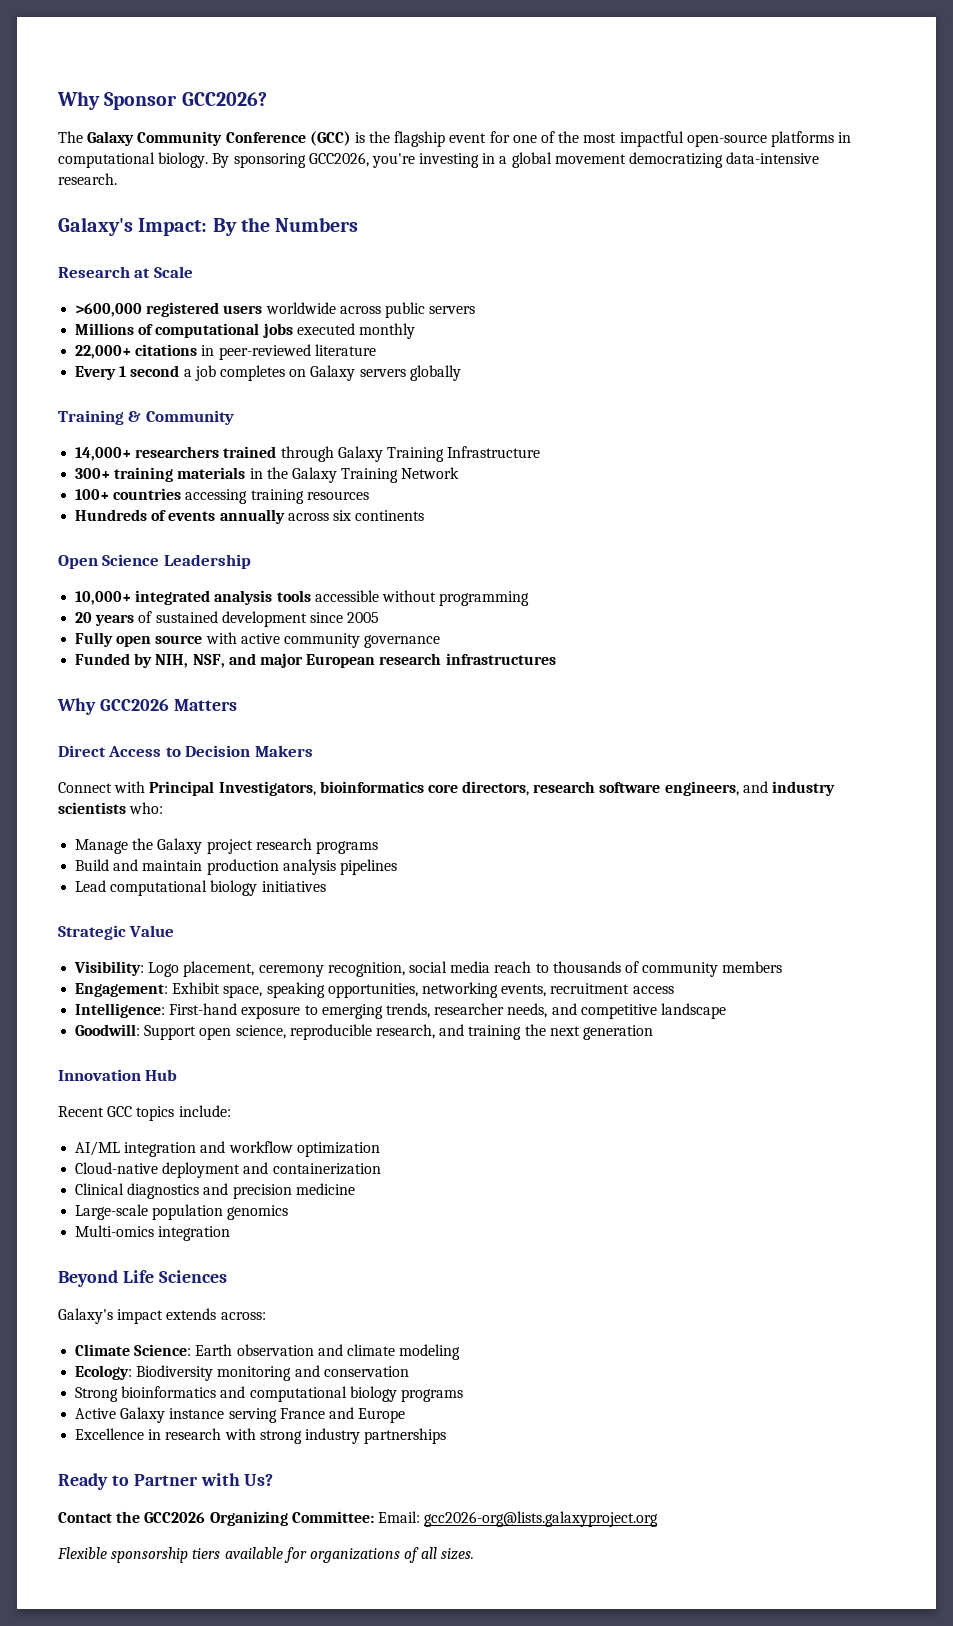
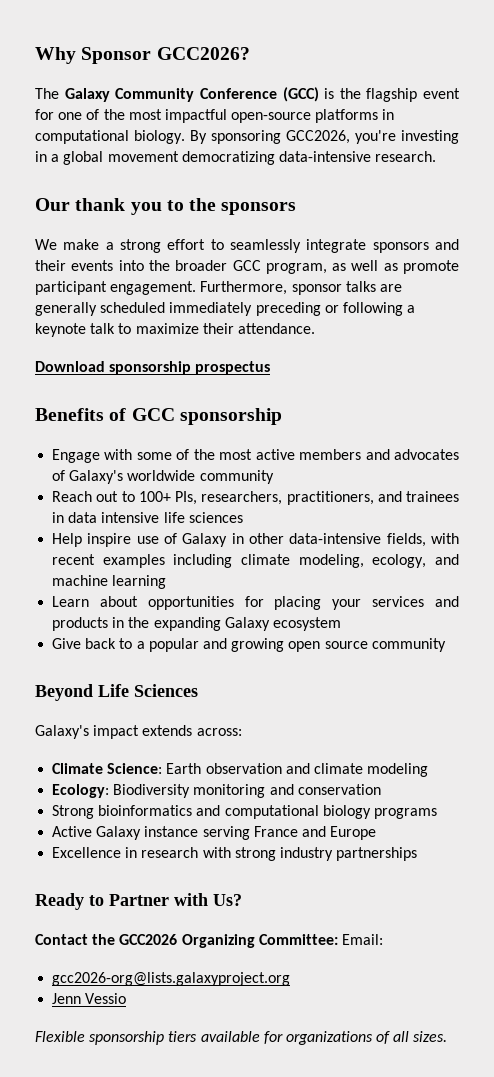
- Galaxy's Impact: By the Numbers
- Research at Scale
- >600,000 registered users worldwide across public servers
- Millions of computational jobs executed monthly
- 22,000+ citations in peer-reviewed literature
- Every 1 second a job completes on Galaxy servers globally
- Training & Community
- 14,000+ researchers trained through Galaxy Training Infrastructure
- 300+ training materials in the Galaxy Training Network
- 100+ countries accessing training resources
- Hundreds of events annually across six continents
- Open Science Leadership
- 10,000+ integrated analysis tools accessible without programming
- 20 years of sustained development since 2005
- Fully open source with active community governance
- Funded by NIH, NSF, and major European research infrastructures
- Why GCC2026 Matters
- Direct Access to Decision Makers
- Connect with Principal Investigators, bioinformatics core directors, research software engineers, and industry scientists who:
- Manage the Galaxy project research programs
- Build and maintain production analysis pipelines
- Lead computational biology initiatives
- Strategic Value
- Visibility: Logo placement, ceremony recognition, social media reach to thousands of community members
- Engagement: Exhibit space, speaking opportunities, networking events, recruitment access
- Intelligence: First-hand exposure to emerging trends, researcher needs, and competitive landscape
- Goodwill: Support open science, reproducible research, and training the next generation
- Innovation Hub
- Recent GCC topics include:
- AI/ML integration and workflow optimization
- Cloud-native deployment and containerization
- Clinical diagnostics and precision medicine
- Large-scale population genomics
- Multi-omics integration
+ Our thank you to the sponsors
+ We make a strong effort to seamlessly integrate sponsors and their events into the broader GCC program, as well as promote participant engagement. Furthermore, sponsor talks are generally scheduled immediately preceding or following a keynote talk to maximize their attendance.
+ Download sponsorship prospectus
+ Benefits of GCC sponsorship
+ Engage with some of the most active members and advocates of Galaxy's worldwide community
+ Reach out to 100+ PIs, researchers, practitioners, and trainees in data intensive life sciences
+ Help inspire use of Galaxy in other data-intensive fields, with recent examples including climate modeling, ecology, and machine learning
+ Learn about opportunities for placing your services and products in the expanding Galaxy ecosystem
+ Give back to a popular and growing open source community
- Contact the GCC2026 Organizing Committee: Email: gcc2026-org@lists.galaxyproject.org
+ Contact the GCC2026 Organizing Committee: Email:
+ gcc2026-org@lists.galaxyproject.org
+ Jenn Vessio

